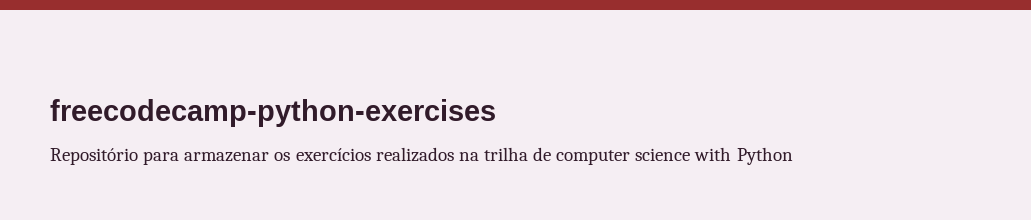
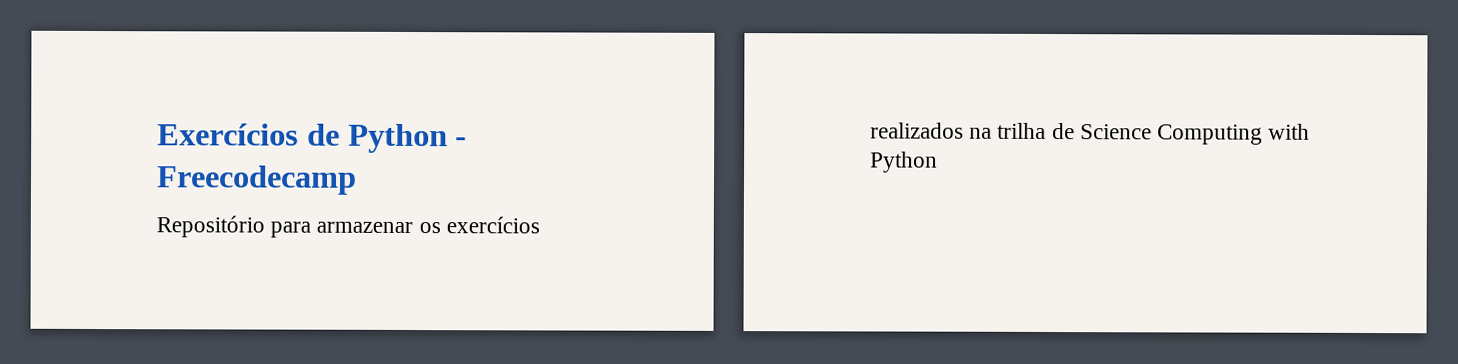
- freecodecamp-python-exercises
+ Exercícios de Python - Freecodecamp
- Repositório para armazenar os exercícios realizados na trilha de computer science with Python
+ Repositório para armazenar os exercícios realizados na trilha de Science Computing with Python

